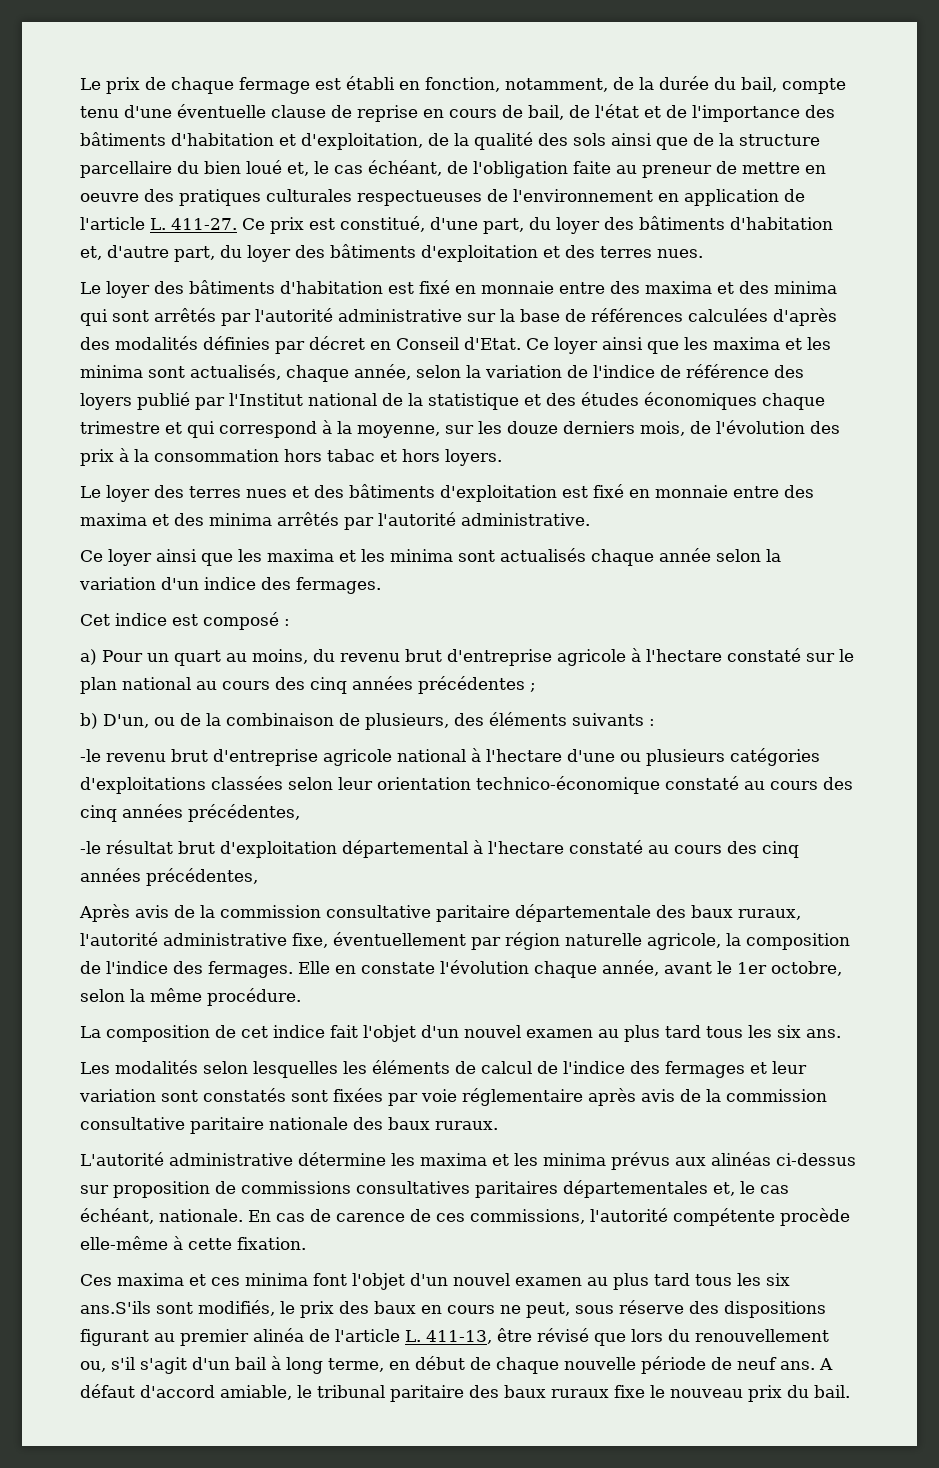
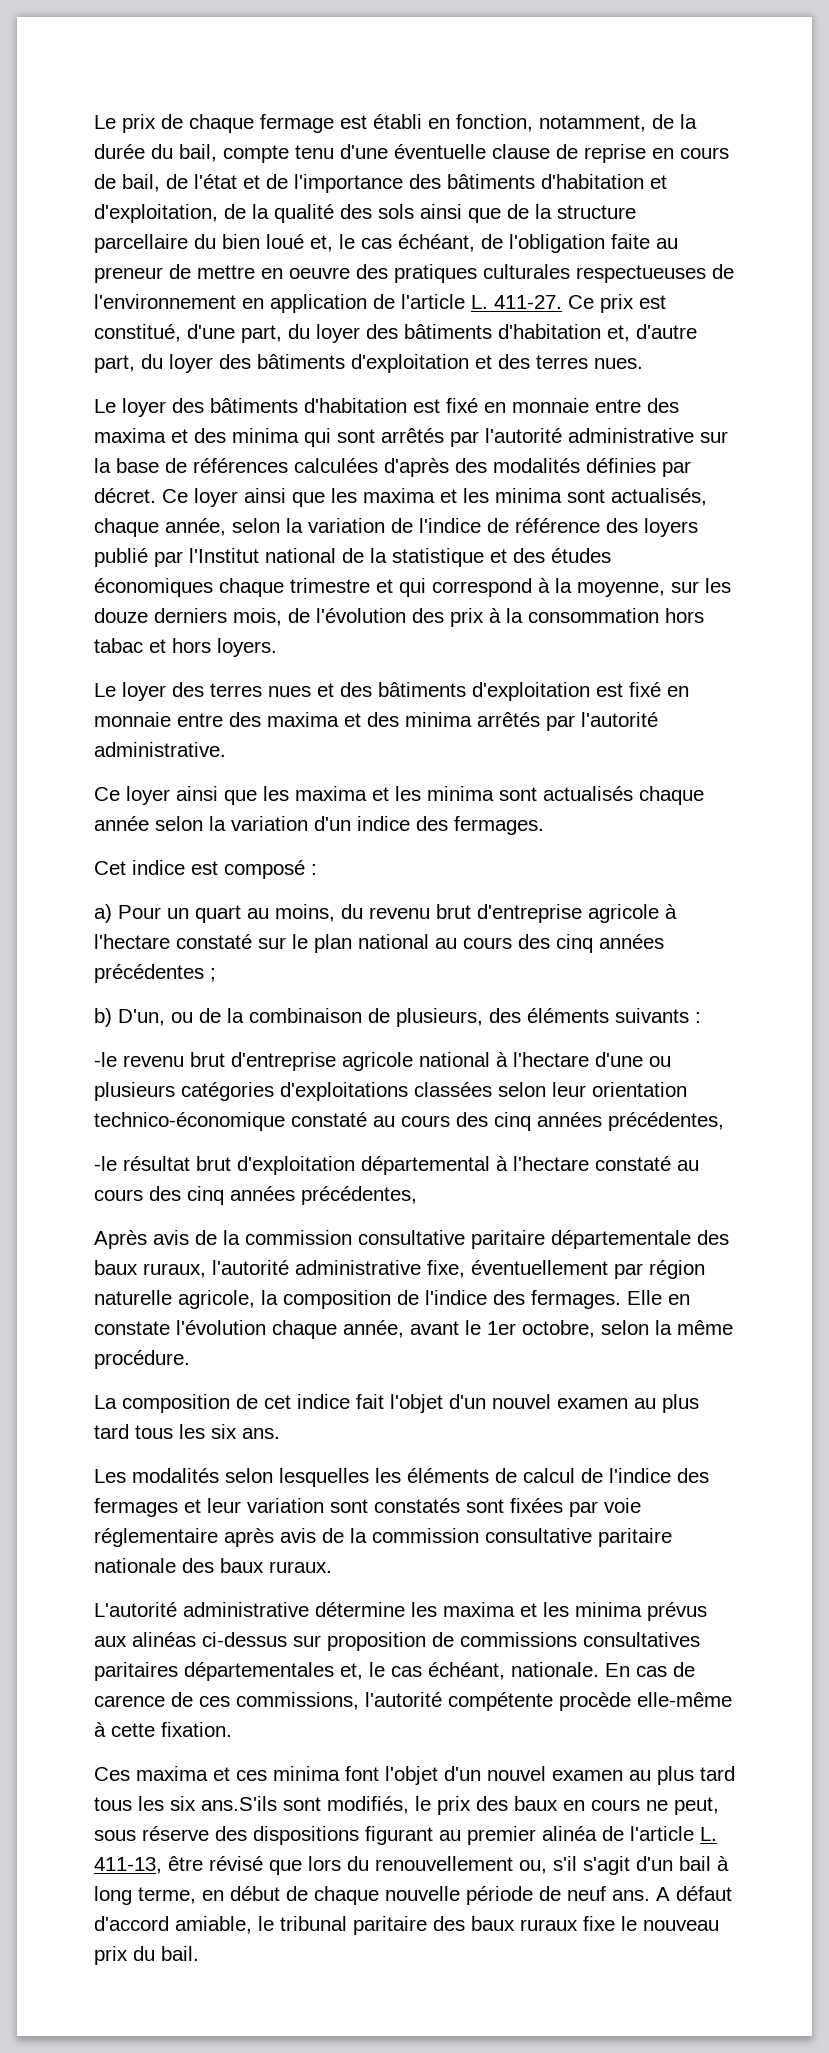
- Le loyer des bâtiments d'habitation est fixé en monnaie entre des maxima et des minima qui sont arrêtés par l'autorité administrative sur la base de références calculées d'après des modalités définies par décret en Conseil d'Etat.
+ Le loyer des bâtiments d'habitation est fixé en monnaie entre des maxima et des minima qui sont arrêtés par l'autorité administrative sur la base de références calculées d'après des modalités définies par décret.

